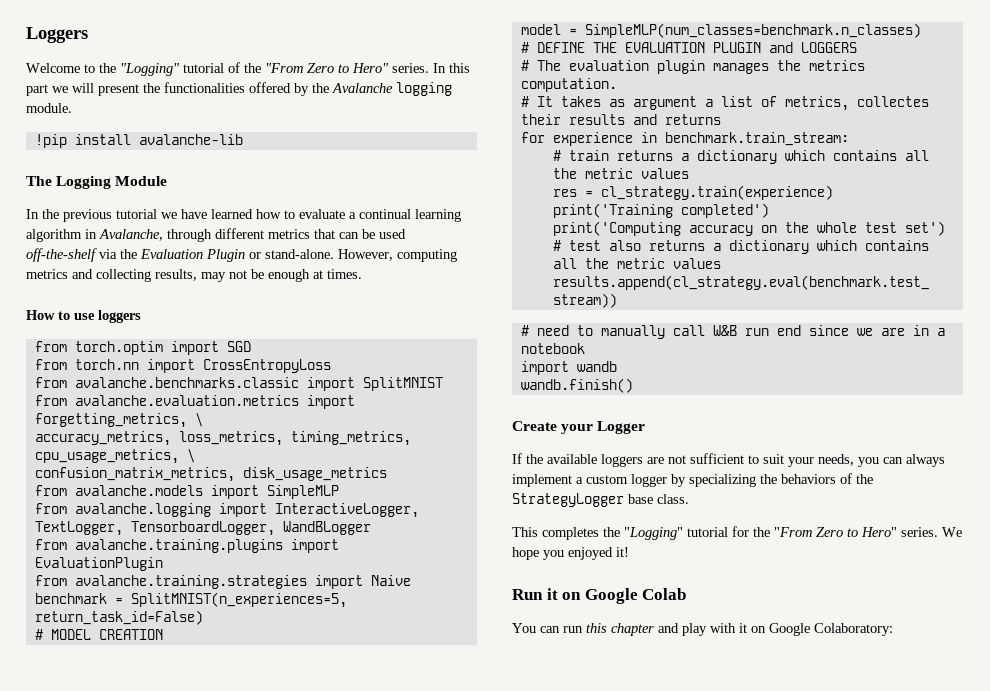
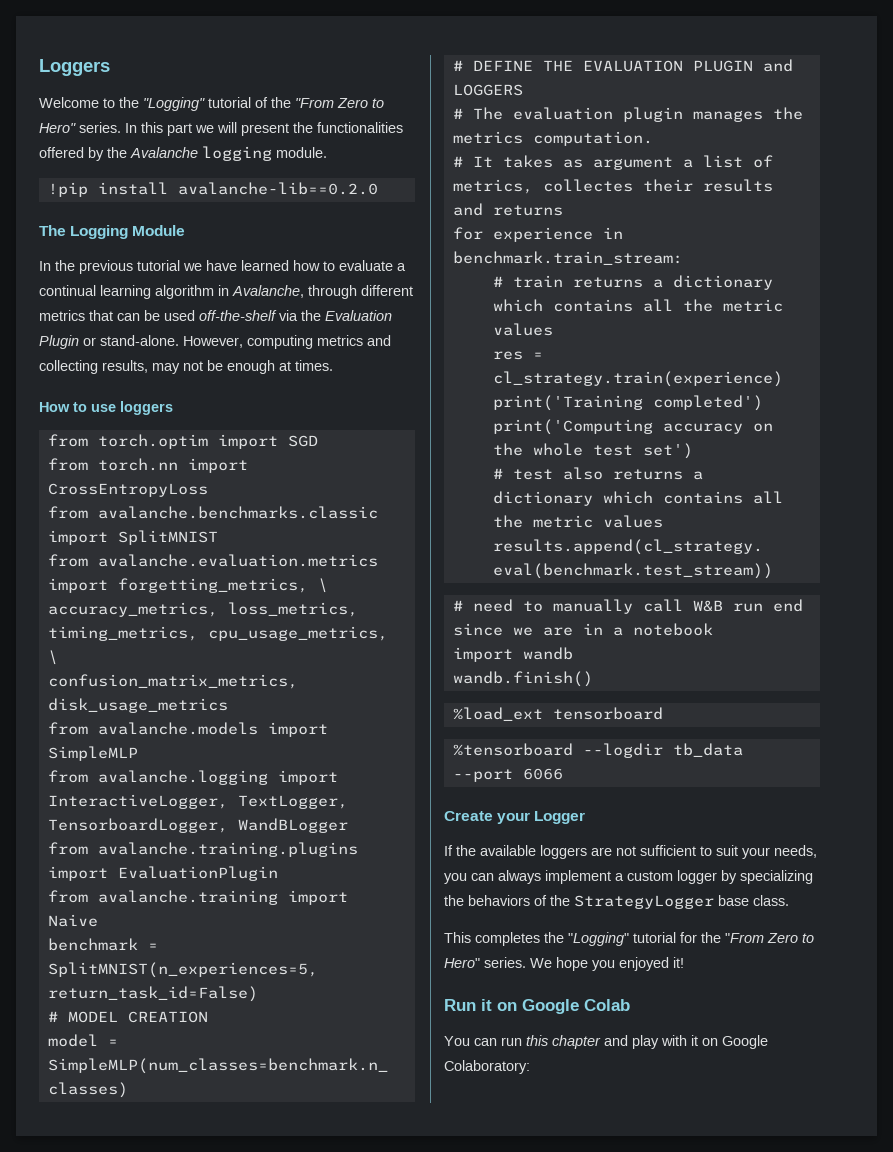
- !pip install avalanche-lib
+ !pip install avalanche-lib==0.2.0
- from avalanche.training.strategies import Naive
+ from avalanche.training import Naive
+ %load_ext tensorboard
+ %tensorboard --logdir tb_data --port 6066

